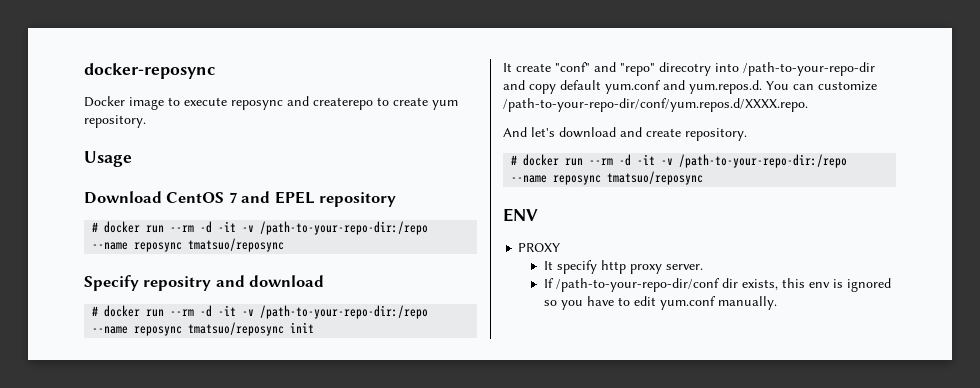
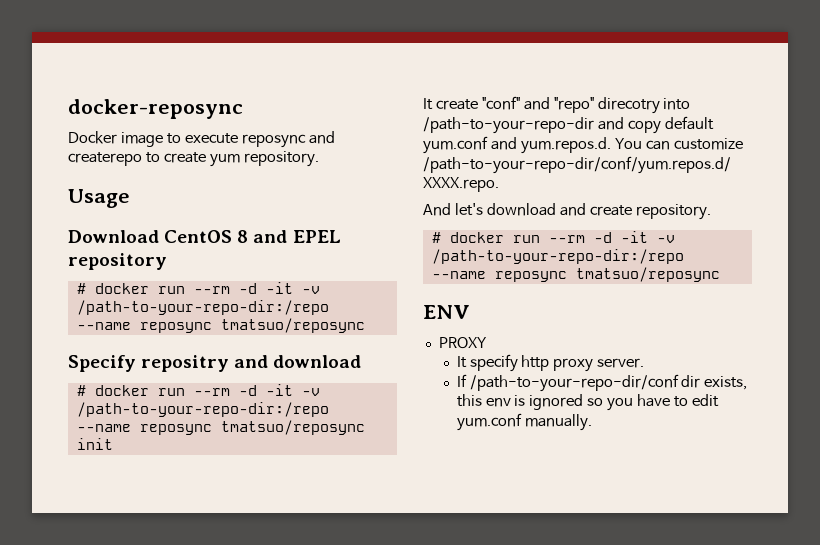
- Download CentOS 7 and EPEL repository
+ Download CentOS 8 and EPEL repository

